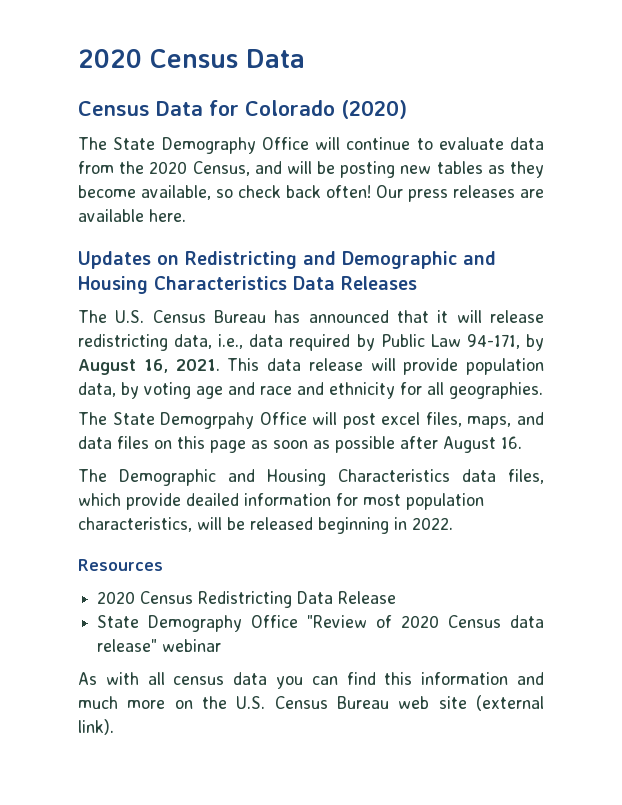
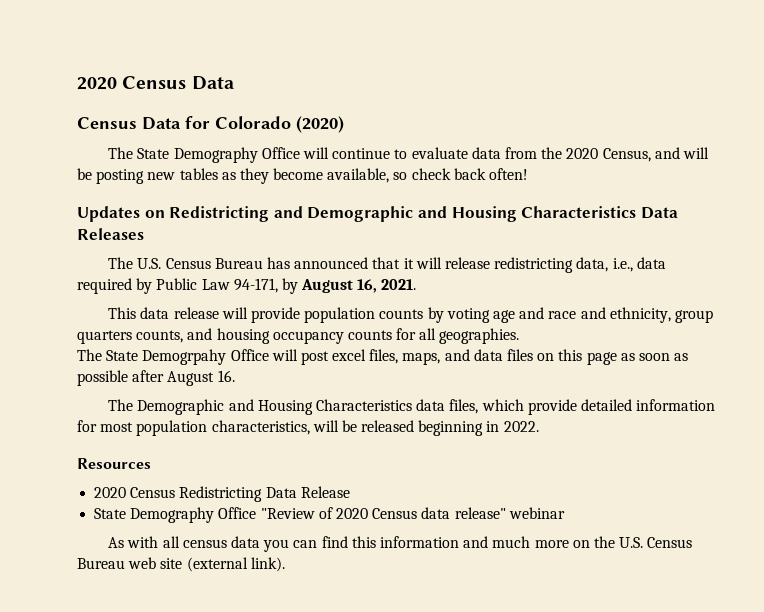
- Our press releases are available here.
- The U.S. Census Bureau has announced that it will release redistricting data, i.e., data required by Public Law 94-171, by August 16, 2021. This data release will provide population data, by voting age and race and ethnicity for all geographies.
+ The U.S. Census Bureau has announced that it will release redistricting data, i.e., data required by Public Law 94-171, by August 16, 2021.
+ This data release will provide population counts by voting age and race and ethnicity, group quarters counts, and housing occupancy counts for all geographies.
- The Demographic and Housing Characteristics data files, which provide deailed information for most population characteristics, will be released beginning in 2022.
+ The Demographic and Housing Characteristics data files, which provide detailed information for most population characteristics, will be released beginning in 2022.

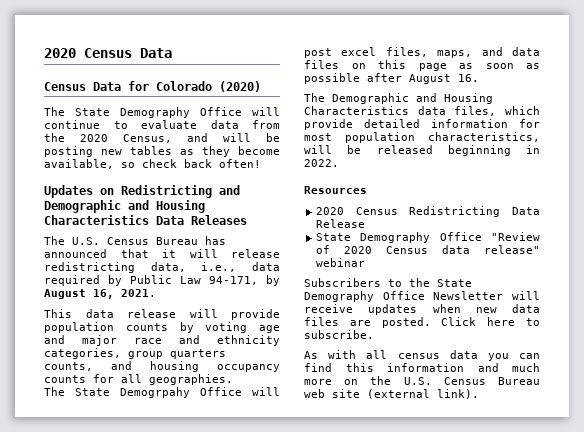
- This data release will provide population counts by voting age and race and ethnicity, group quarters counts, and housing occupancy counts for all geographies.
+ This data release will provide population counts by voting age and major race and ethnicity categories, group quarters counts, and housing occupancy counts for all geographies.
+ Subscribers to the State Demography Office Newsletter will receive updates when new data files are posted. Click here to subscribe.

